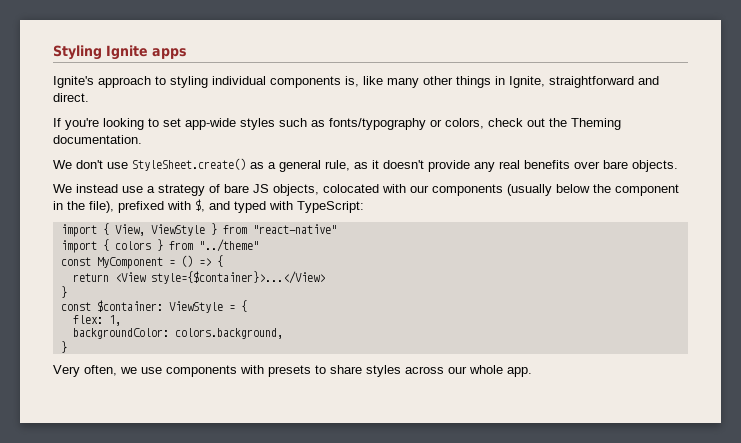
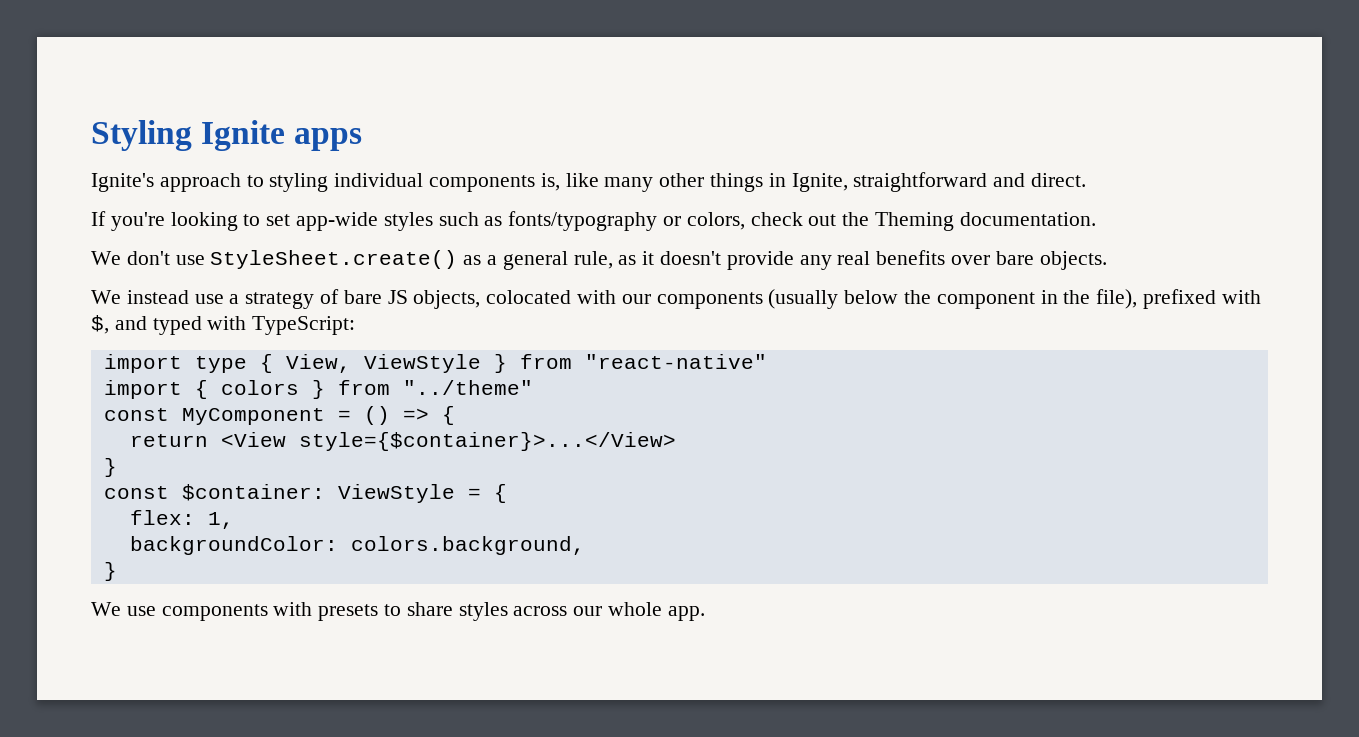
- import { View, ViewStyle } from "react-native"
+ import type { View, ViewStyle } from "react-native"
- Very often, we use components with presets to share styles across our whole app.
+ We use components with presets to share styles across our whole app.

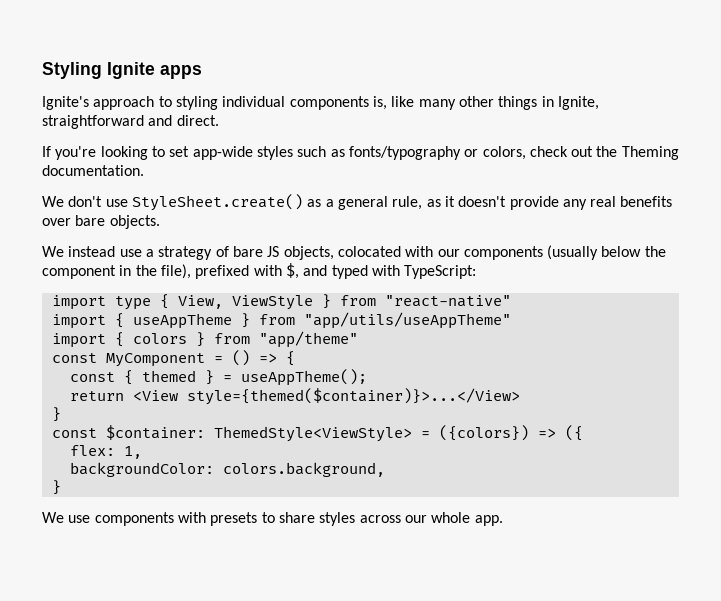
+ import { useAppTheme } from "app/utils/useAppTheme"
- import { colors } from "../theme"
+ import { colors } from "app/theme"
+ const { themed } = useAppTheme();
- return <View style={$container}>...</View>
+ return <View style={themed($container)}>...</View>
- const $container: ViewStyle = {
+ const $container: ThemedStyle<ViewStyle> = ({colors}) => ({

